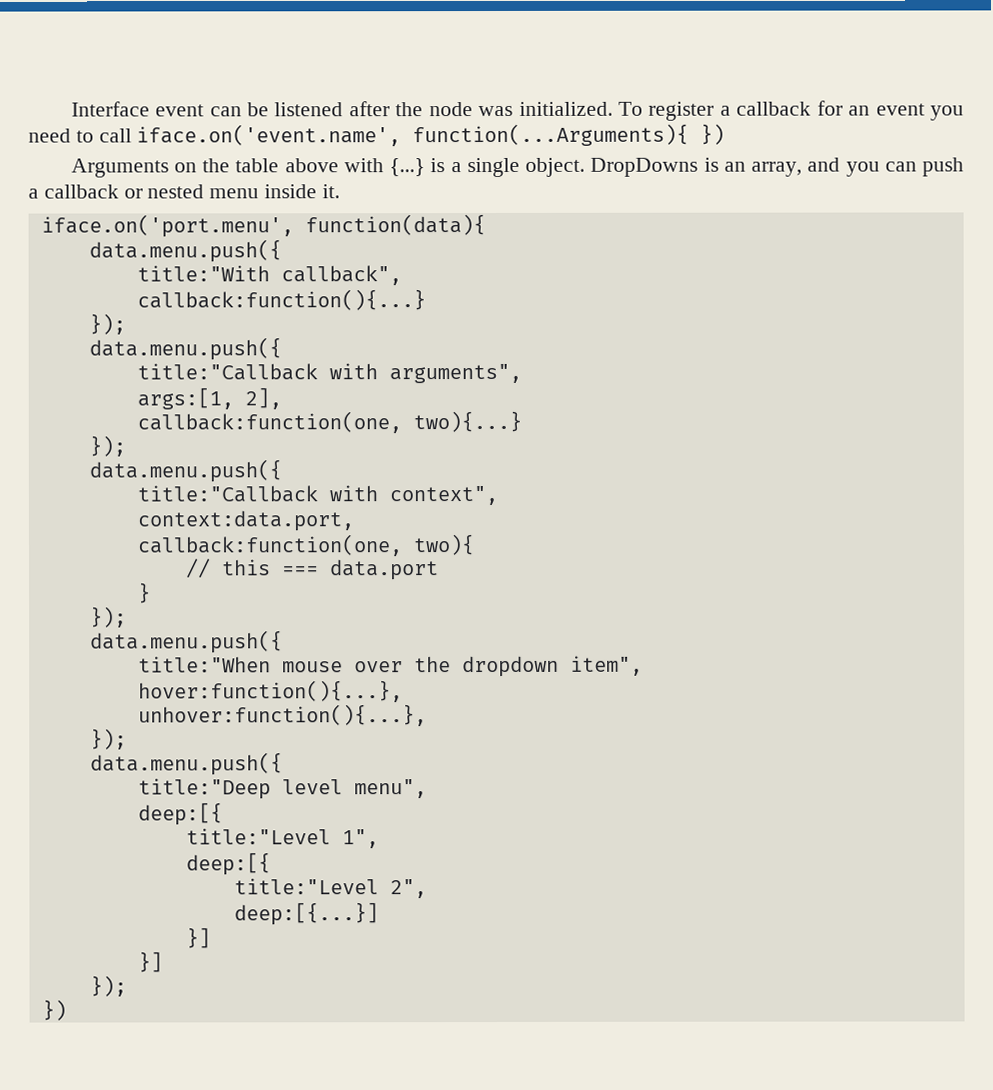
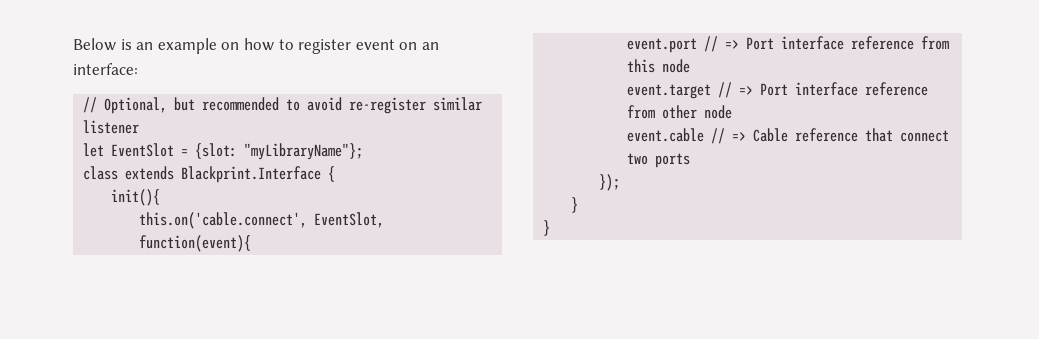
- Interface event can be listened after the node was initialized. To register a callback for an event you need to call iface.on('event.name', function(...Arguments){ })
- Arguments on the table above with {...} is a single object. DropDowns is an array, and you can push a callback or nested menu inside it.
- iface.on('port.menu', function(data){
- data.menu.push({
- title:"With callback",
- callback:function(){...}
+ Below is an example on how to register event on an interface:
+ // Optional, but recommended to avoid re-register similar listener
+ let EventSlot = {slot: "myLibraryName"};
+ class extends Blackprint.Interface {
+ init(){
+ this.on('cable.connect', EventSlot, function(event){
+ event.port // => Port interface reference from this node
+ event.target // => Port interface reference from other node
+ event.cable // => Cable reference that connect two ports
  });
- data.menu.push({
- title:"Callback with arguments",
- args:[1, 2],
- callback:function(one, two){...}
- });
- data.menu.push({
- title:"Callback with context",
- context:data.port,
- callback:function(one, two){
- // this === data.port
  }
- });
- data.menu.push({
- title:"When mouse over the dropdown item",
- hover:function(){...},
- unhover:function(){...},
- });
- data.menu.push({
- title:"Deep level menu",
- deep:[{
- title:"Level 1",
- deep:[{
- title:"Level 2",
- deep:[{...}]
- }]
- }]
- });
- })
+ }

